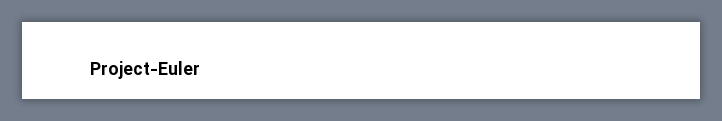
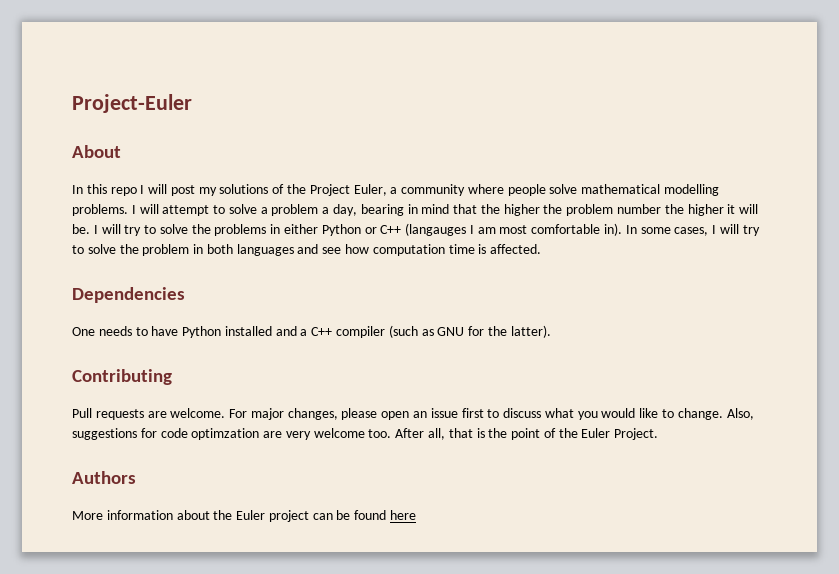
+ About
+ In this repo I will post my solutions of the Project Euler, a community where people solve mathematical modelling problems. I will attempt to solve a problem a day, bearing in mind that the higher the problem number the higher it will be. I will try to solve the problems in either Python or C++ (langauges I am most comfortable in). In some cases, I will try to solve the problem in both languages and see how computation time is affected.
+ Dependencies
+ One needs to have Python installed and a C++ compiler (such as GNU for the latter).
+ Contributing
+ Pull requests are welcome. For major changes, please open an issue first to discuss what you would like to change. Also, suggestions for code optimzation are very welcome too. After all, that is the point of the Euler Project.
+ Authors
+ More information about the Euler project can be found here

